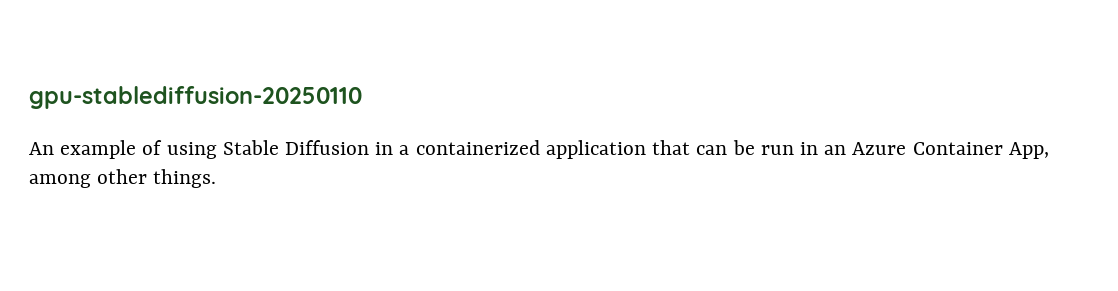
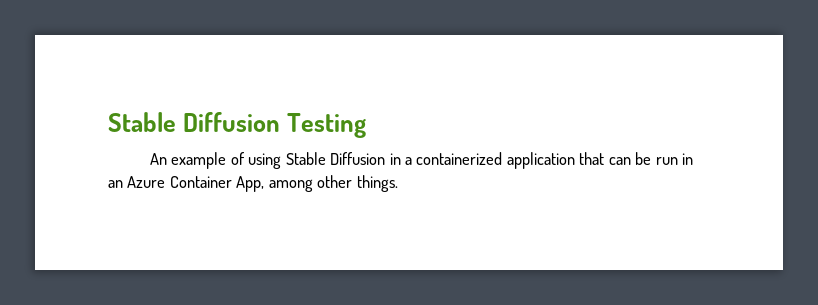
- gpu-stablediffusion-20250110
+ Stable Diffusion Testing

